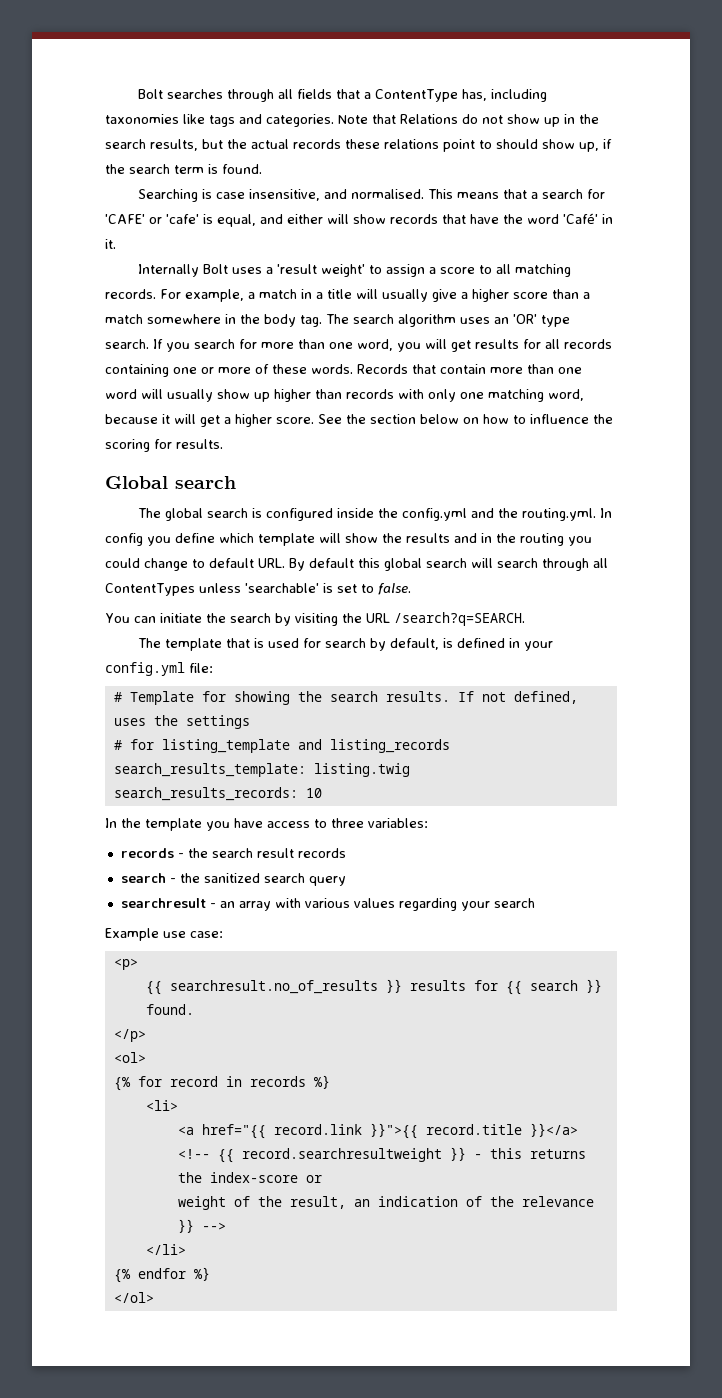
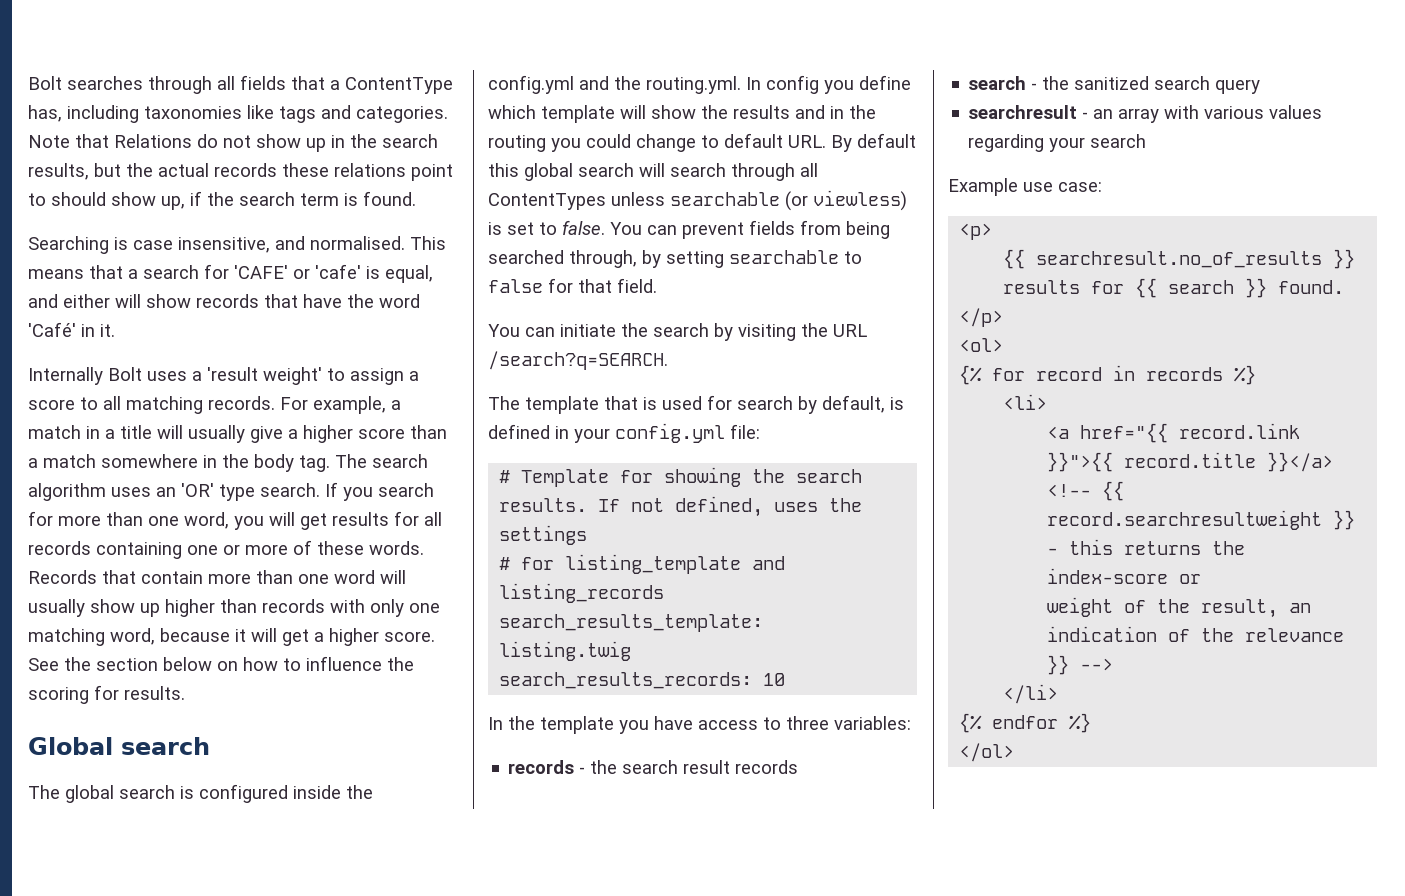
- The global search is configured inside the config.yml and the routing.yml. In config you define which template will show the results and in the routing you could change to default URL. By default this global search will search through all ContentTypes unless 'searchable' is set to false.
+ The global search is configured inside the config.yml and the routing.yml. In config you define which template will show the results and in the routing you could change to default URL. By default this global search will search through all ContentTypes unless searchable (or viewless) is set to false. You can prevent fields from being searched through, by setting searchable to false for that field.

